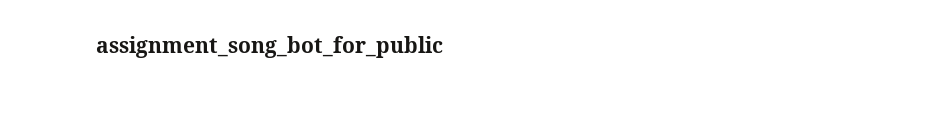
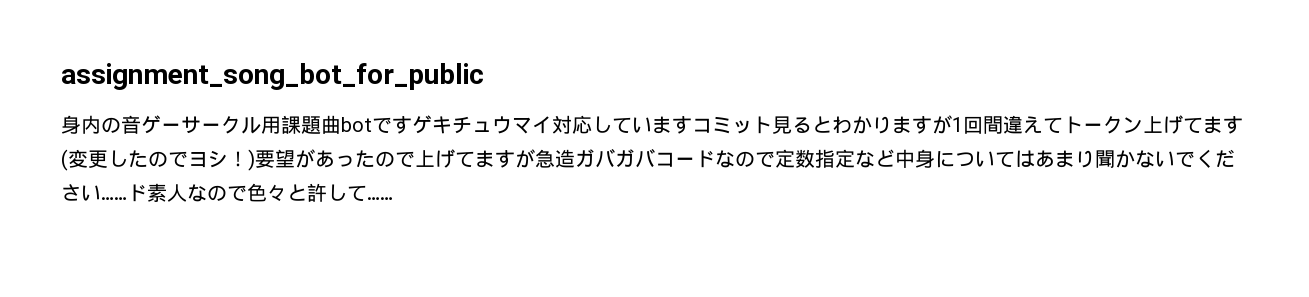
+ 身内の音ゲーサークル用課題曲botですゲキチュウマイ対応していますコミット見るとわかりますが1回間違えてトークン上げてます(変更したのでヨシ！)要望があったので上げてますが急造ガバガバコードなので定数指定など中身についてはあまり聞かないでください……ド素人なので色々と許して……

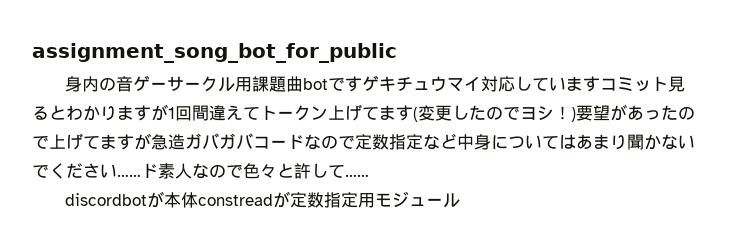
+ discordbotが本体constreadが定数指定用モジュール

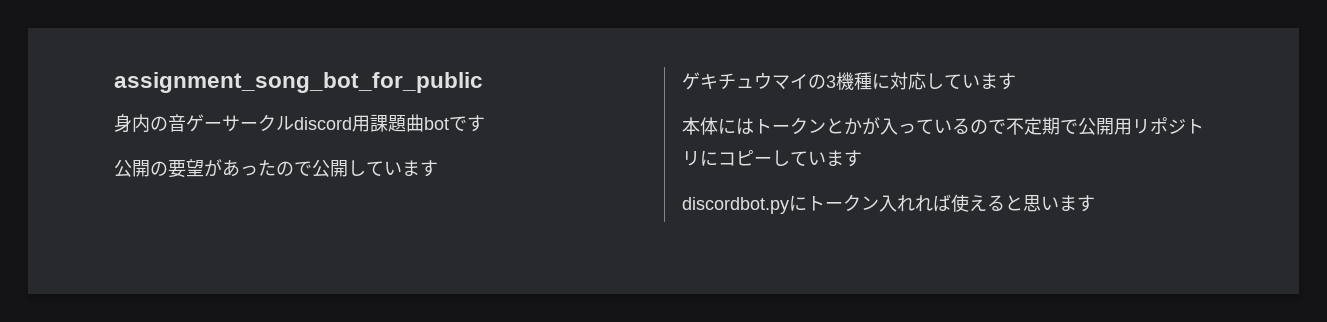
- 身内の音ゲーサークル用課題曲botですゲキチュウマイ対応していますコミット見るとわかりますが1回間違えてトークン上げてます(変更したのでヨシ！)要望があったので上げてますが急造ガバガバコードなので定数指定など中身についてはあまり聞かないでください……ド素人なので色々と許して……
- discordbotが本体constreadが定数指定用モジュール
+ 身内の音ゲーサークルdiscord用課題曲botです
+ 公開の要望があったので公開しています
+ ゲキチュウマイの3機種に対応しています
+ 本体にはトークンとかが入っているので不定期で公開用リポジトリにコピーしています
+ discordbot.pyにトークン入れれば使えると思います

